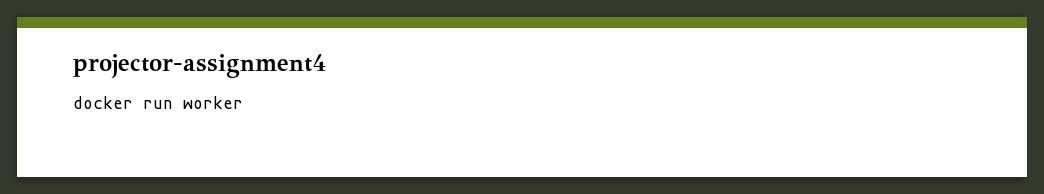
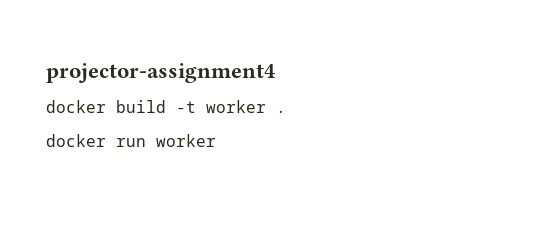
+ docker build -t worker .

